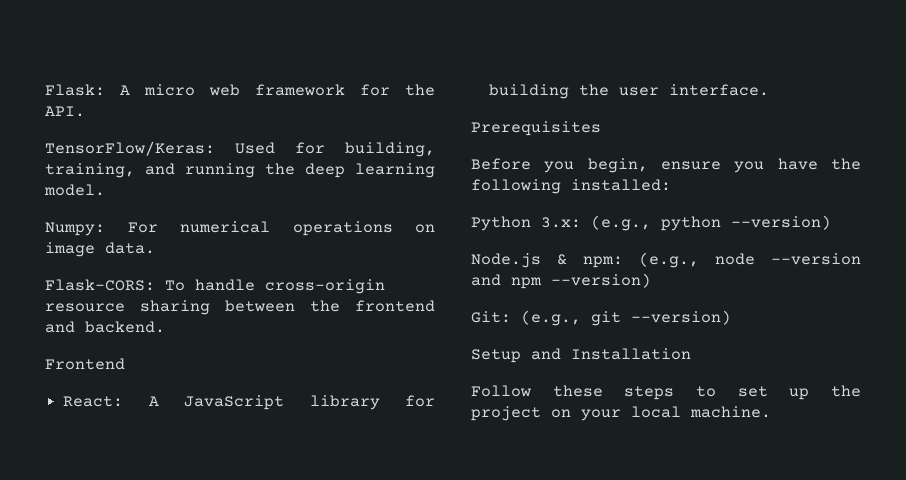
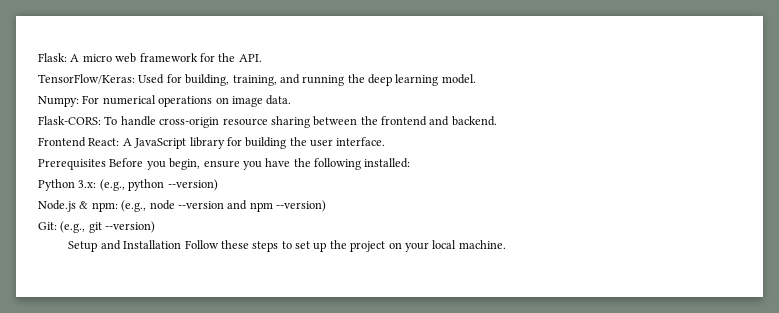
- Frontend
- React: A JavaScript library for building the user interface.
+ Frontend React: A JavaScript library for building the user interface.
- Prerequisites
- Before you begin, ensure you have the following installed:
+ Prerequisites Before you begin, ensure you have the following installed:
- Setup and Installation
- Follow these steps to set up the project on your local machine.
+ Setup and Installation Follow these steps to set up the project on your local machine.

